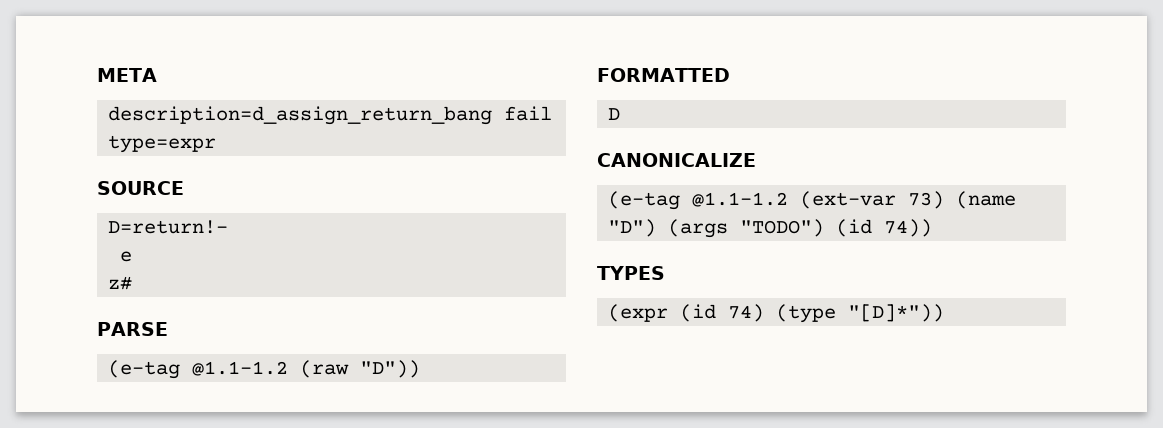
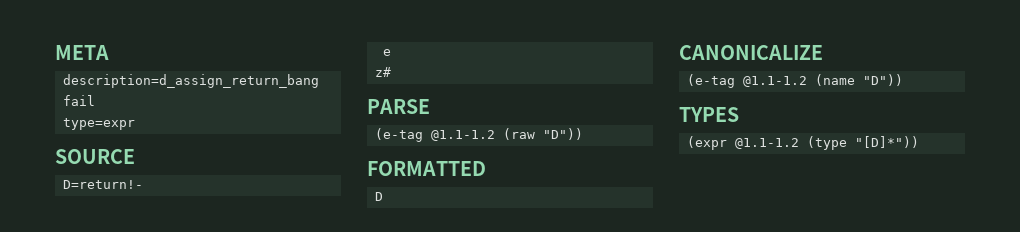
- (e-tag @1.1-1.2 (ext-var 73) (name "D") (args "TODO") (id 74))
+ (e-tag @1.1-1.2 (name "D"))
- (expr (id 74) (type "[D]*"))
+ (expr @1.1-1.2 (type "[D]*"))

